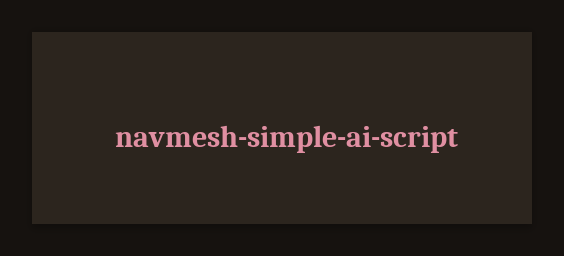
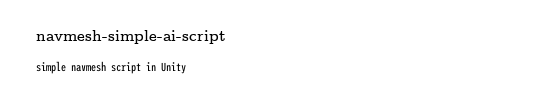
+ simple navmesh script in Unity

